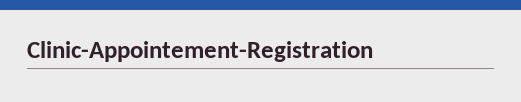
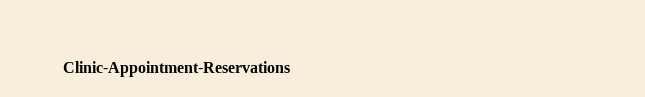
- Clinic-Appointement-Registration
+ Clinic-Appointment-Reservations

